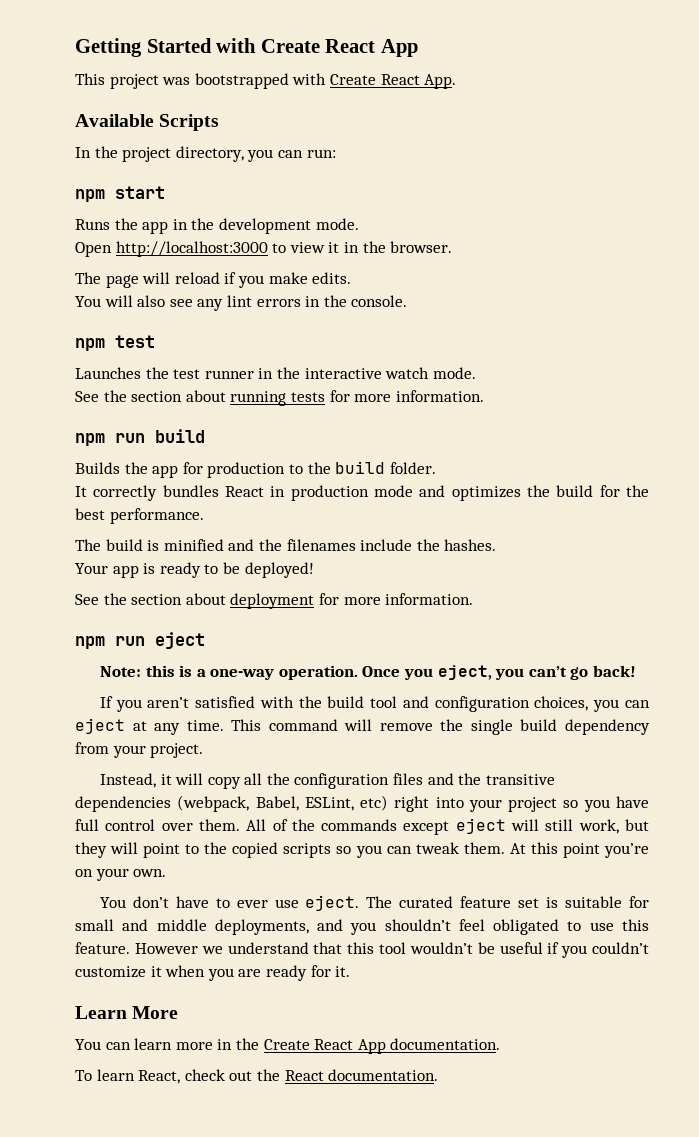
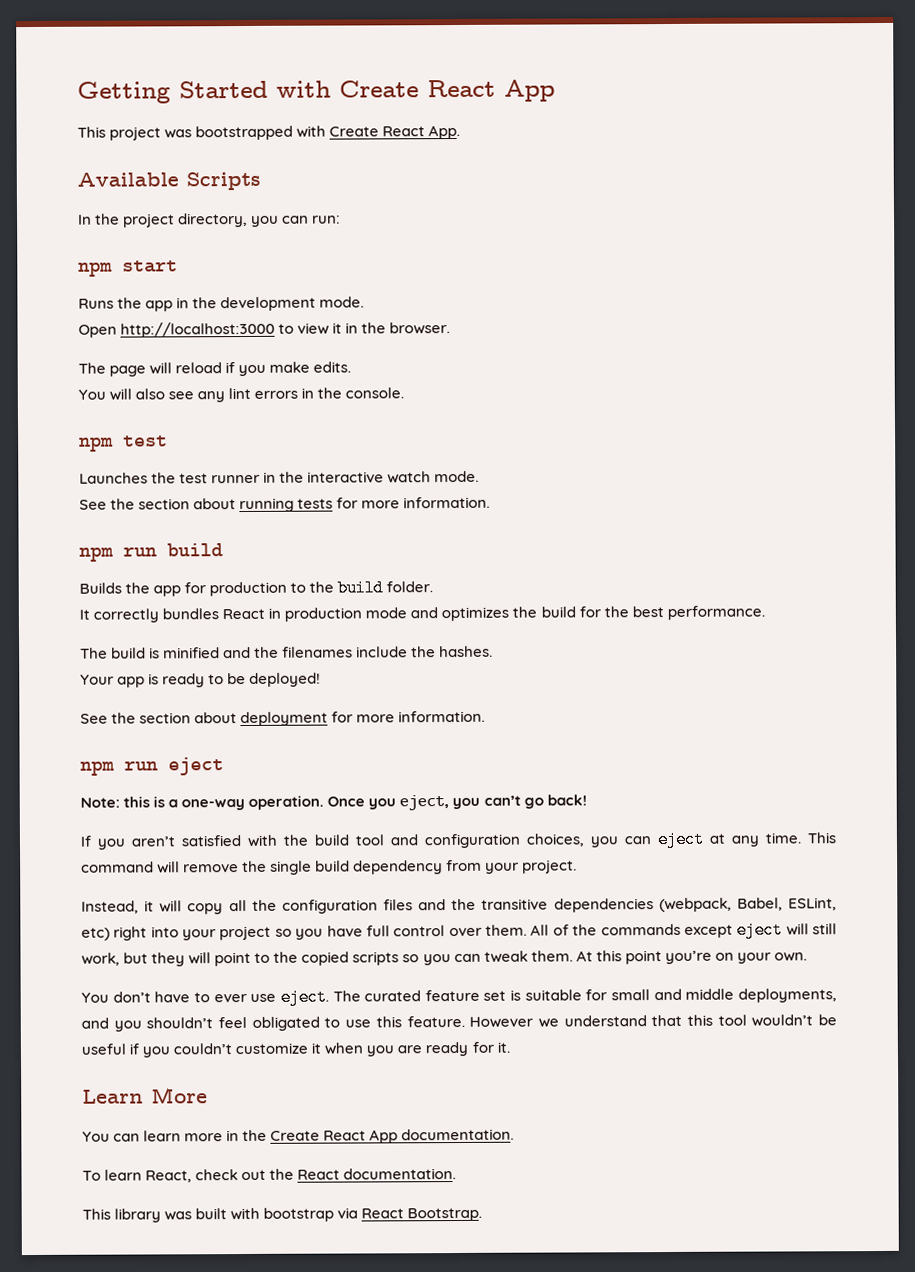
+ This library was built with bootstrap via React Bootstrap.

